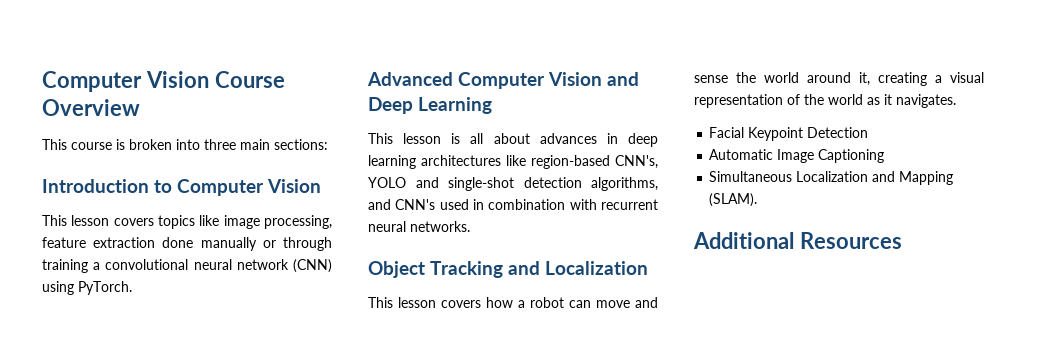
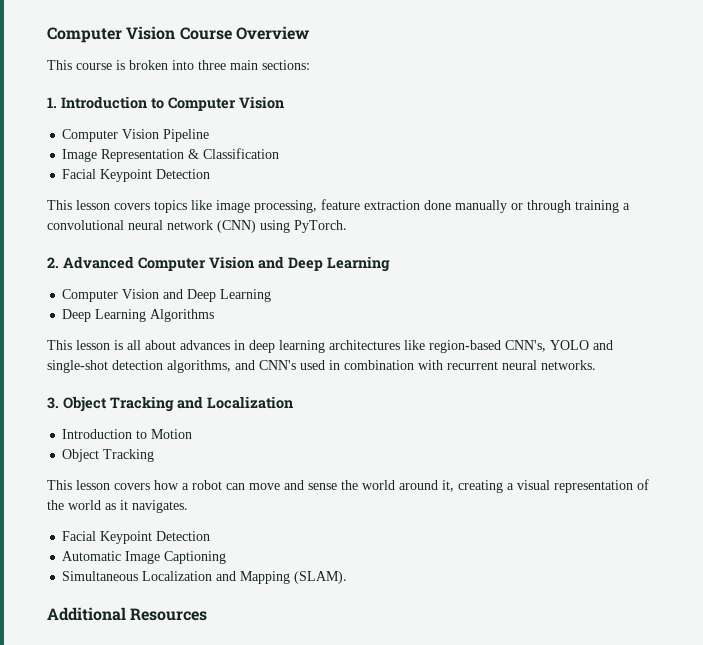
- Introduction to Computer Vision
+ 1. Introduction to Computer Vision
+ Computer Vision Pipeline
+ Image Representation & Classification
+ Facial Keypoint Detection
- Advanced Computer Vision and Deep Learning
+ 2. Advanced Computer Vision and Deep Learning
+ Computer Vision and Deep Learning
+ Deep Learning Algorithms
- Object Tracking and Localization
+ 3. Object Tracking and Localization
+ Introduction to Motion
+ Object Tracking

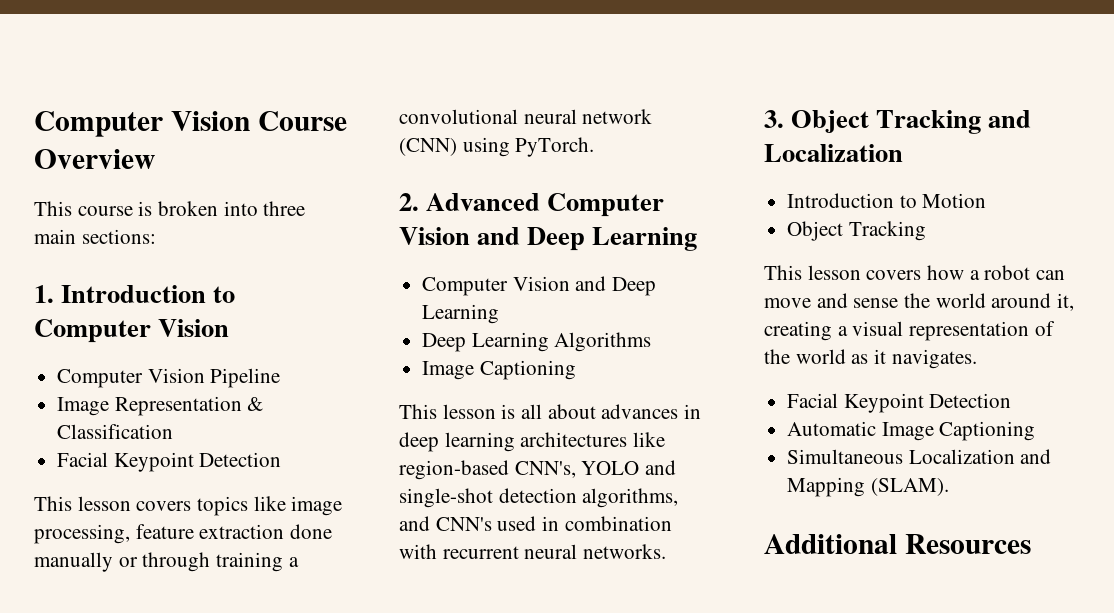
  Deep Learning Algorithms
+ Image Captioning

